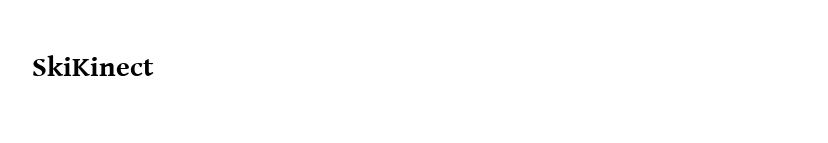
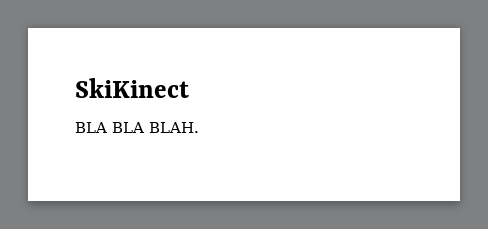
+ BLA BLA BLAH.

